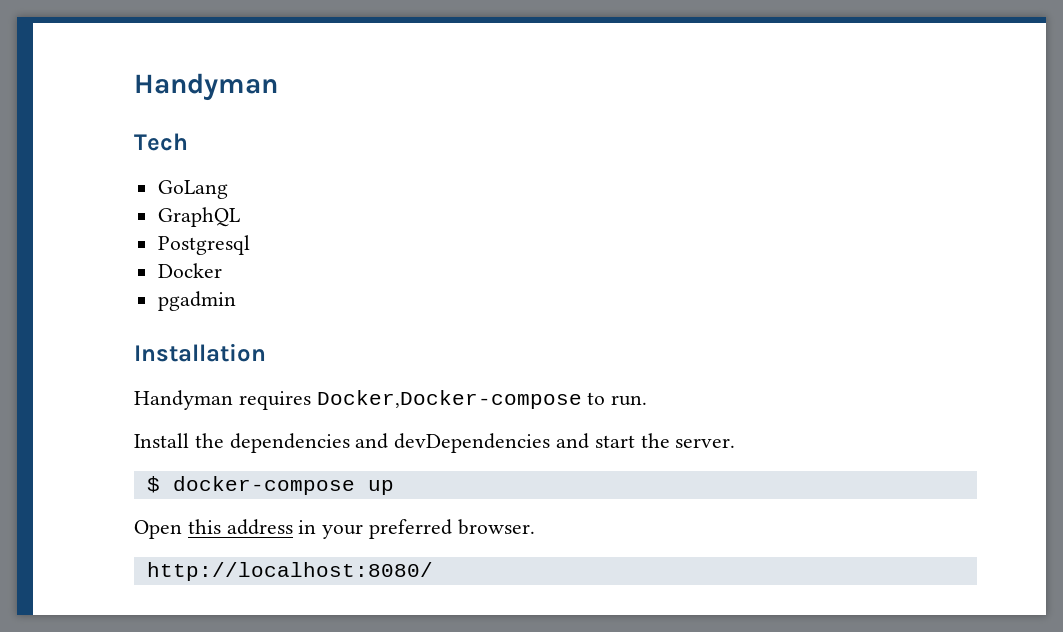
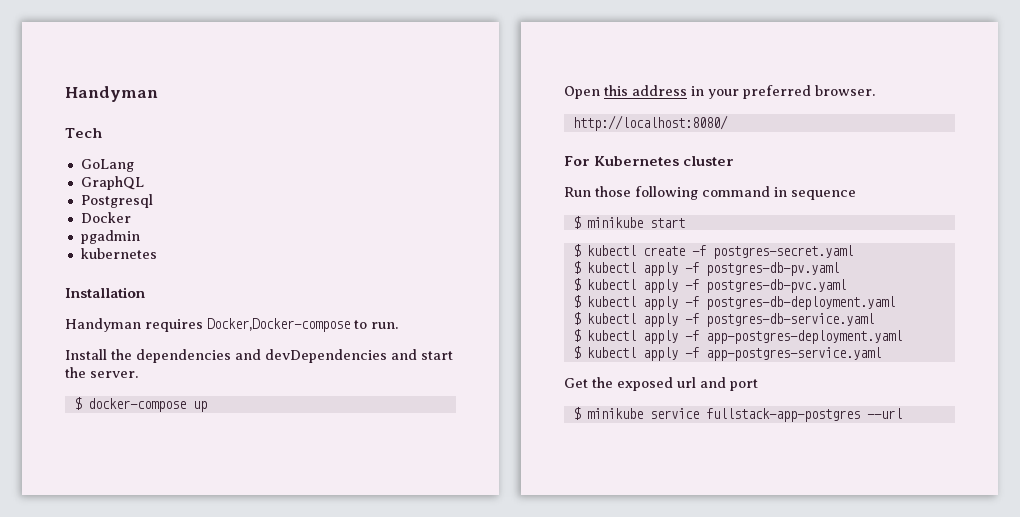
+ kubernetes
+ For Kubernetes cluster
+ Run those following command in sequence
+ $ minikube start
+ $ kubectl create -f postgres-secret.yaml
+ $ kubectl apply -f postgres-db-pv.yaml
+ $ kubectl apply -f postgres-db-pvc.yaml
+ $ kubectl apply -f postgres-db-deployment.yaml
+ $ kubectl apply -f postgres-db-service.yaml
+ $ kubectl apply -f app-postgres-deployment.yaml
+ $ kubectl apply -f app-postgres-service.yaml
+ Get the exposed url and port
+ $ minikube service fullstack-app-postgres --url

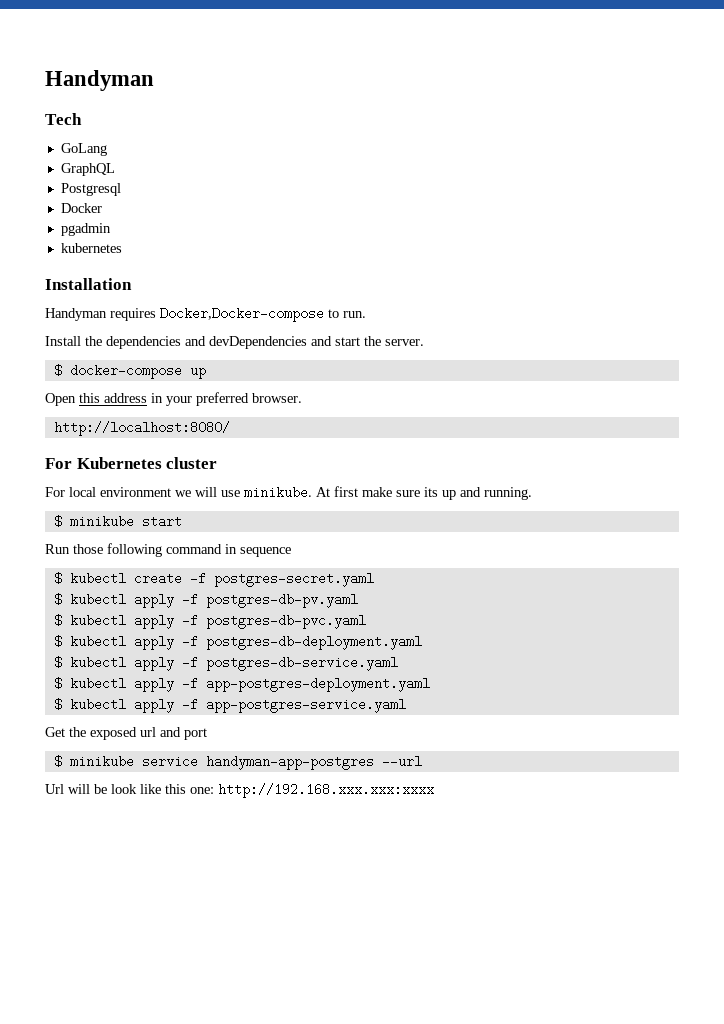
+ For local environment we will use minikube. At first make sure its up and running.
+ $ minikube start
- $ minikube start
- $ minikube service fullstack-app-postgres --url
+ $ minikube service handyman-app-postgres --url
+ Url will be look like this one: http://192.168.xxx.xxx:xxxx

